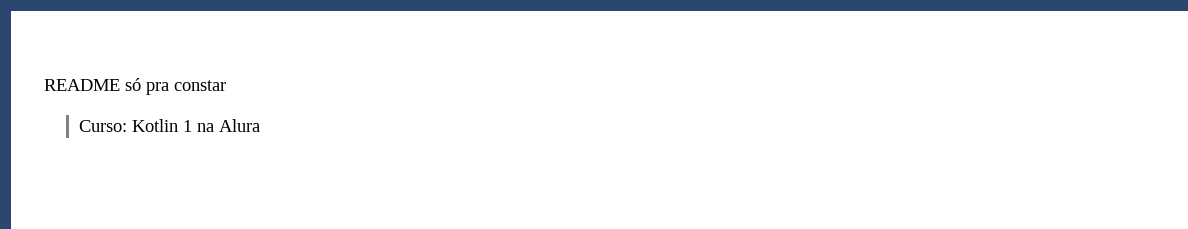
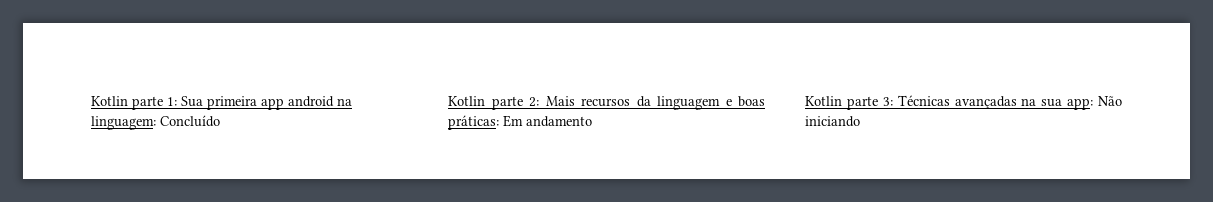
- README só pra constar
- Curso: Kotlin 1 na Alura
+ Kotlin parte 1: Sua primeira app android na linguagem: Concluído
+ Kotlin parte 2: Mais recursos da linguagem e boas práticas: Em andamento
+ Kotlin parte 3: Técnicas avançadas na sua app: Não iniciando

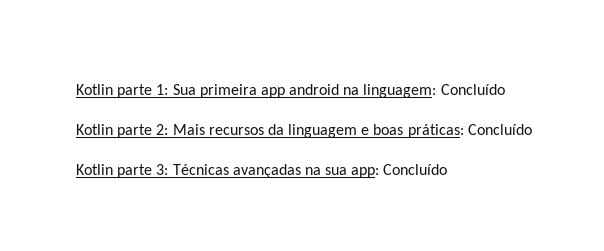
- Kotlin parte 2: Mais recursos da linguagem e boas práticas: Em andamento
+ Kotlin parte 2: Mais recursos da linguagem e boas práticas: Concluído
- Kotlin parte 3: Técnicas avançadas na sua app: Não iniciando
+ Kotlin parte 3: Técnicas avançadas na sua app: Concluído

